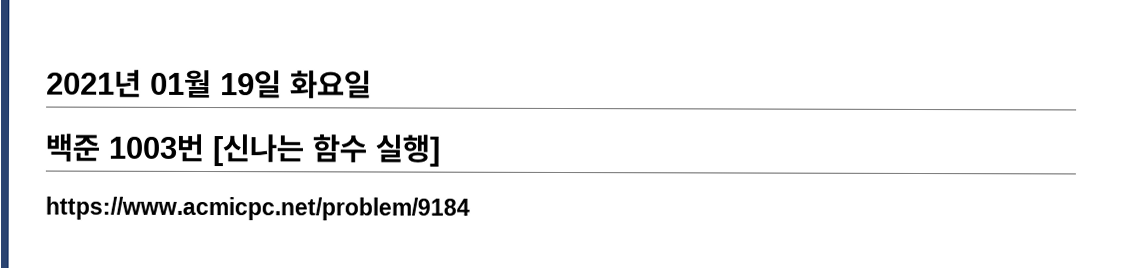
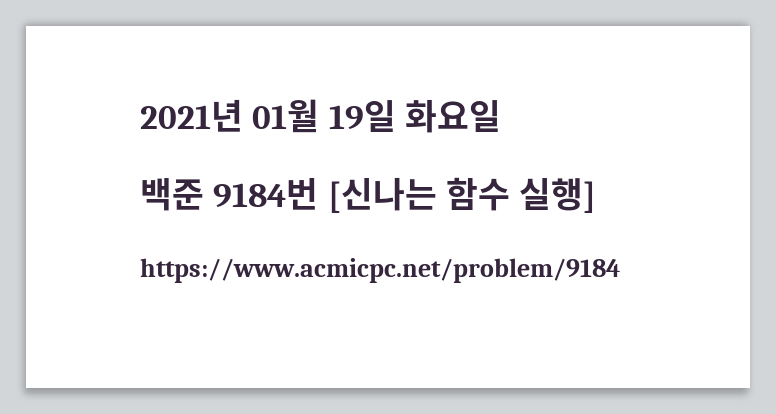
- 백준 1003번 [신나는 함수 실행]
+ 백준 9184번 [신나는 함수 실행]

